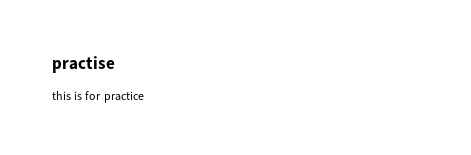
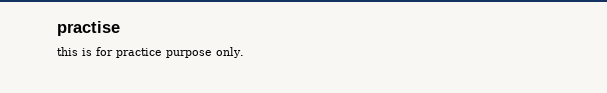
- this is for practice
+ this is for practice purpose only.

